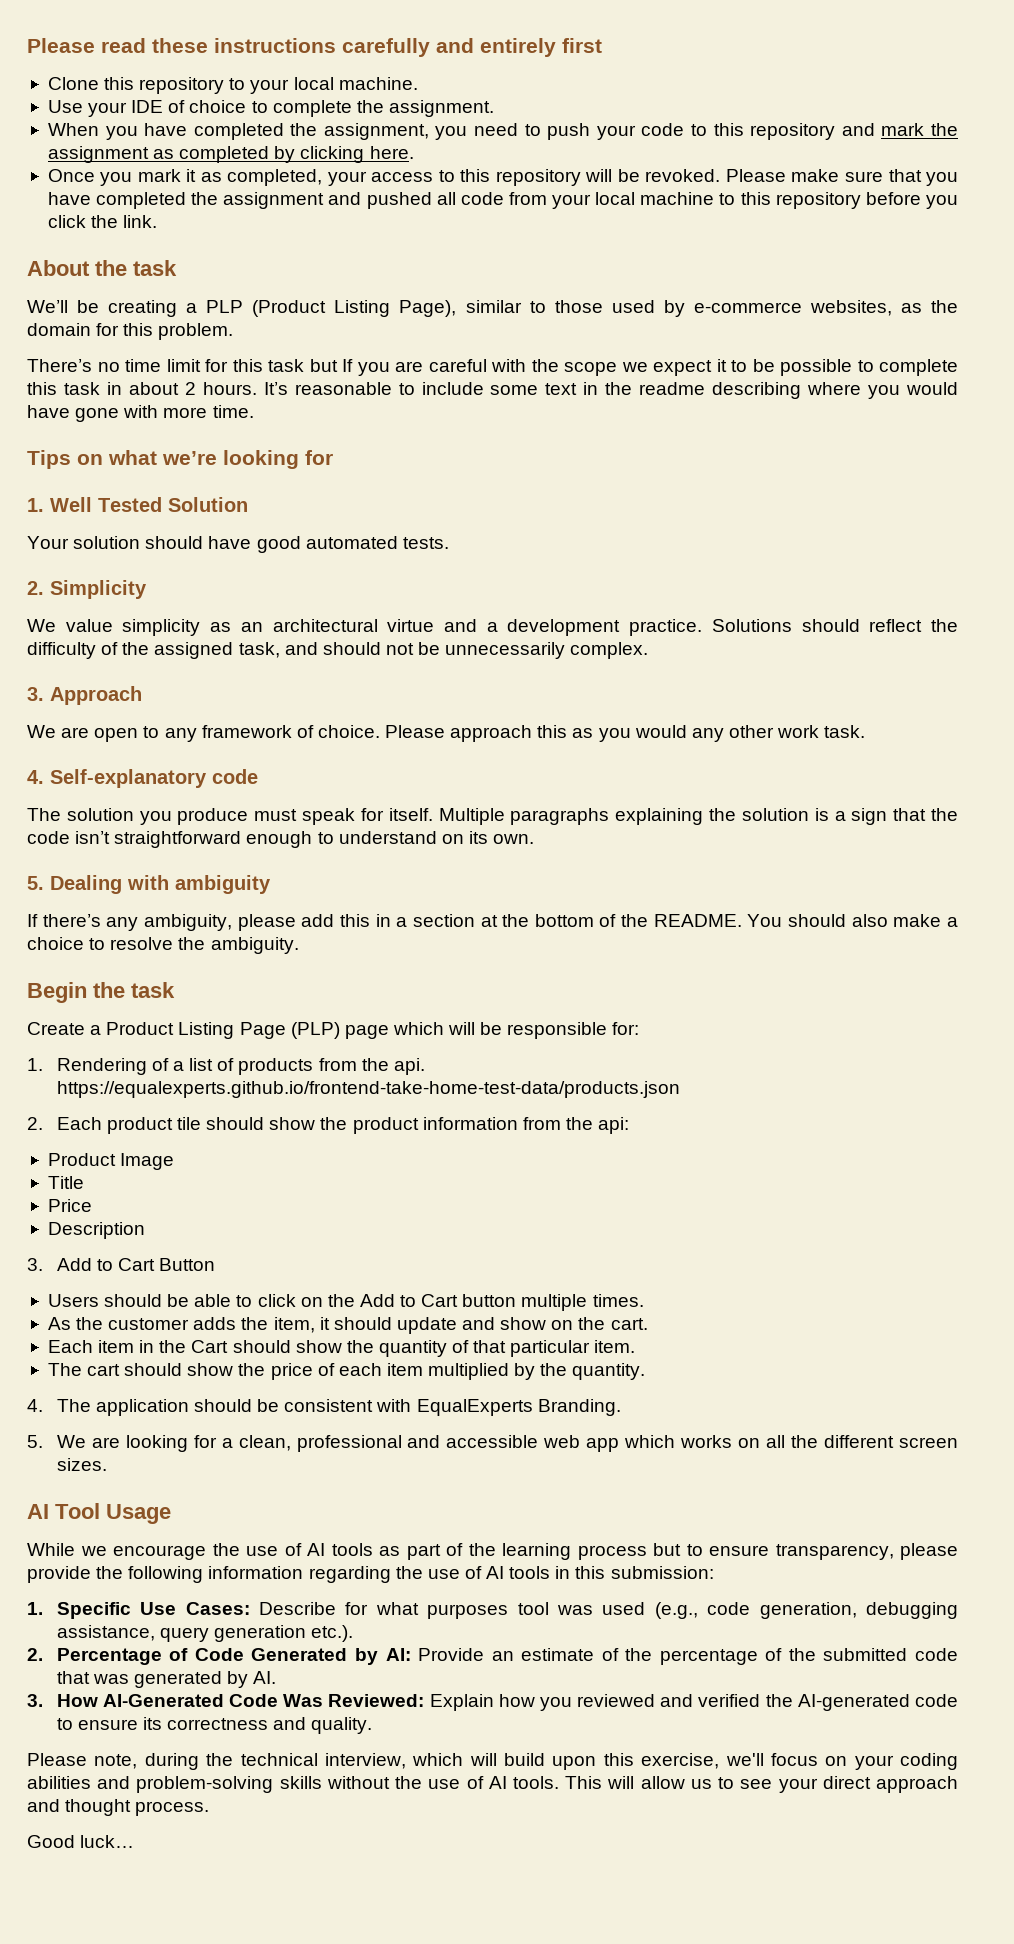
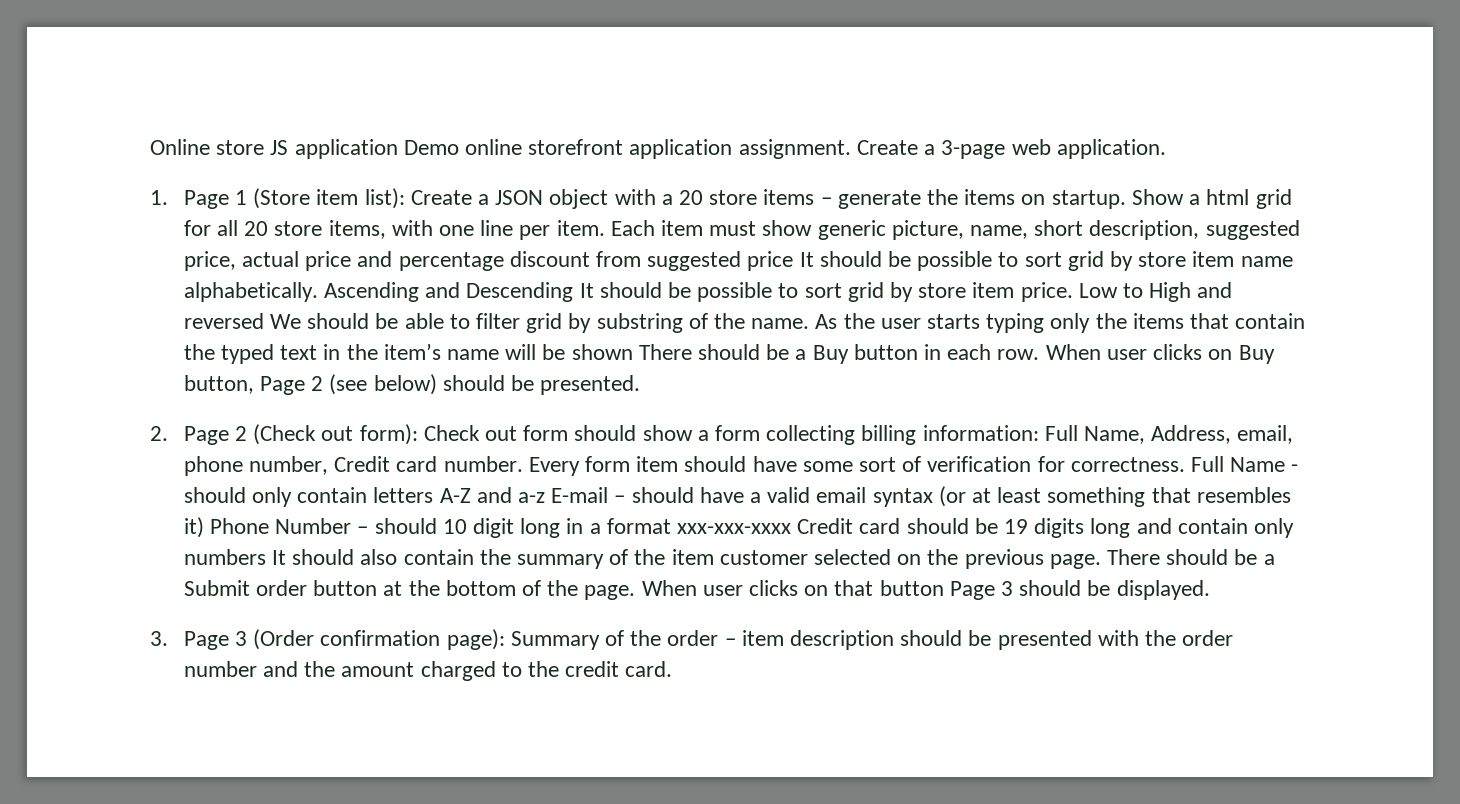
- Please read these instructions carefully and entirely first
- Clone this repository to your local machine.
- Use your IDE of choice to complete the assignment.
- When you have completed the assignment, you need to push your code to this repository and mark the assignment as completed by clicking here.
- Once you mark it as completed, your access to this repository will be revoked. Please make sure that you have completed the assignment and pushed all code from your local machine to this repository before you click the link.
- About the task
- We’ll be creating a PLP (Product Listing Page), similar to those used by e-commerce websites, as the domain for this problem.
- There’s no time limit for this task but If you are careful with the scope we expect it to be possible to complete this task in about 2 hours. It’s reasonable to include some text in the readme describing where you would have gone with more time.
- Tips on what we’re looking for
- 1. Well Tested Solution
- Your solution should have good automated tests.
- 2. Simplicity
- We value simplicity as an architectural virtue and a development practice. Solutions should reflect the difficulty of the assigned task, and should not be unnecessarily complex.
- 3. Approach
- We are open to any framework of choice. Please approach this as you would any other work task.
- 4. Self-explanatory code
- The solution you produce must speak for itself. Multiple paragraphs explaining the solution is a sign that the code isn’t straightforward enough to understand on its own.
- 5. Dealing with ambiguity
- If there’s any ambiguity, please add this in a section at the bottom of the README. You should also make a choice to resolve the ambiguity.
- Begin the task
- Create a Product Listing Page (PLP) page which will be responsible for:
- 1. Rendering of a list of products from the api. https://equalexperts.github.io/frontend-take-home-test-data/products.json
- 2. Each product tile should show the product information from the api:
- Product Image
- Title
- Price
- Description
- 3. Add to Cart Button
- Users should be able to click on the Add to Cart button multiple times.
- As the customer adds the item, it should update and show on the cart.
- Each item in the Cart should show the quantity of that particular item.
- The cart should show the price of each item multiplied by the quantity.
- 4. The application should be consistent with EqualExperts Branding.
- 5. We are looking for a clean, professional and accessible web app which works on all the different screen sizes.
- AI Tool Usage
- While we encourage the use of AI tools as part of the learning process but to ensure transparency, please provide the following information regarding the use of AI tools in this submission:
- 1. Specific Use Cases: Describe for what purposes tool was used (e.g., code generation, debugging assistance, query generation etc.).
- 2. Percentage of Code Generated by AI: Provide an estimate of the percentage of the submitted code that was generated by AI.
- 3. How AI-Generated Code Was Reviewed: Explain how you reviewed and verified the AI-generated code to ensure its correctness and quality.
- Please note, during the technical interview, which will build upon this exercise, we'll focus on your coding abilities and problem-solving skills without the use of AI tools. This will allow us to see your direct approach and thought process.
- Good luck…
+ Online store JS application Demo online storefront application assignment. Create a 3-page web application.
+ 1. Page 1 (Store item list): Create a JSON object with a 20 store items – generate the items on startup. Show a html grid for all 20 store items, with one line per item. Each item must show generic picture, name, short description, suggested price, actual price and percentage discount from suggested price It should be possible to sort grid by store item name alphabetically. Ascending and Descending It should be possible to sort grid by store item price. Low to High and reversed We should be able to filter grid by substring of the name. As the user starts typing only the items that contain the typed text in the item’s name will be shown There should be a Buy button in each row. When user clicks on Buy button, Page 2 (see below) should be presented.
+ 2. Page 2 (Check out form): Check out form should show a form collecting billing information: Full Name, Address, email, phone number, Credit card number. Every form item should have some sort of verification for correctness. Full Name - should only contain letters A-Z and a-z E-mail – should have a valid email syntax (or at least something that resembles it) Phone Number – should 10 digit long in a format xxx-xxx-xxxx Credit card should be 19 digits long and contain only numbers It should also contain the summary of the item customer selected on the previous page. There should be a Submit order button at the bottom of the page. When user clicks on that button Page 3 should be displayed.
+ 3. Page 3 (Order confirmation page): Summary of the order – item description should be presented with the order number and the amount charged to the credit card.

